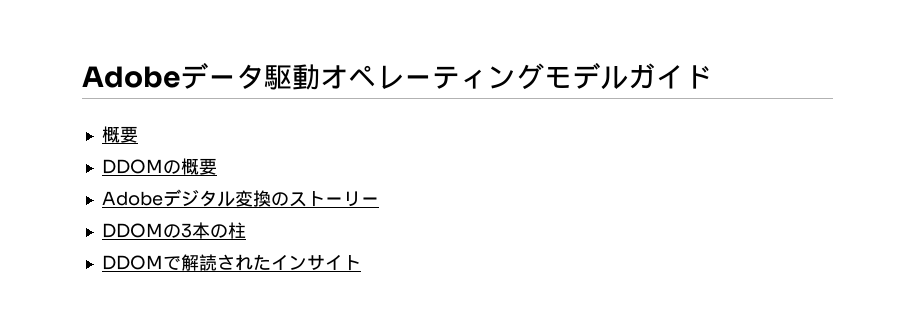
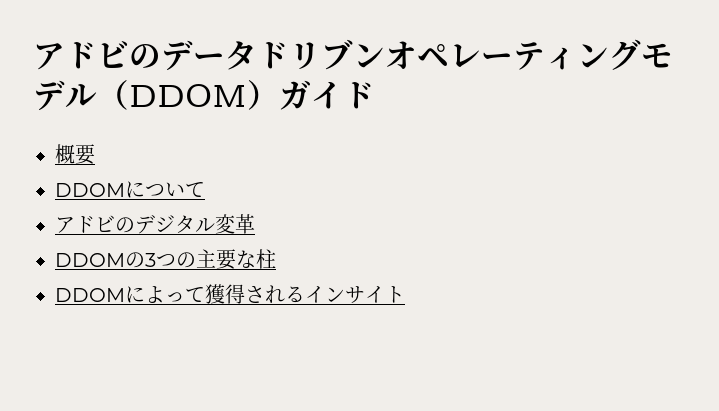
- Adobeデータ駆動オペレーティングモデルガイド
+ アドビのデータドリブンオペレーティングモデル（DDOM）ガイド
- DDOMの概要
- Adobeデジタル変換のストーリー
+ DDOMについて
+ アドビのデジタル変革
- DDOMの3本の柱
+ DDOMの3つの主要な柱
- DDOMで解読されたインサイト
+ DDOMによって獲得されるインサイト

